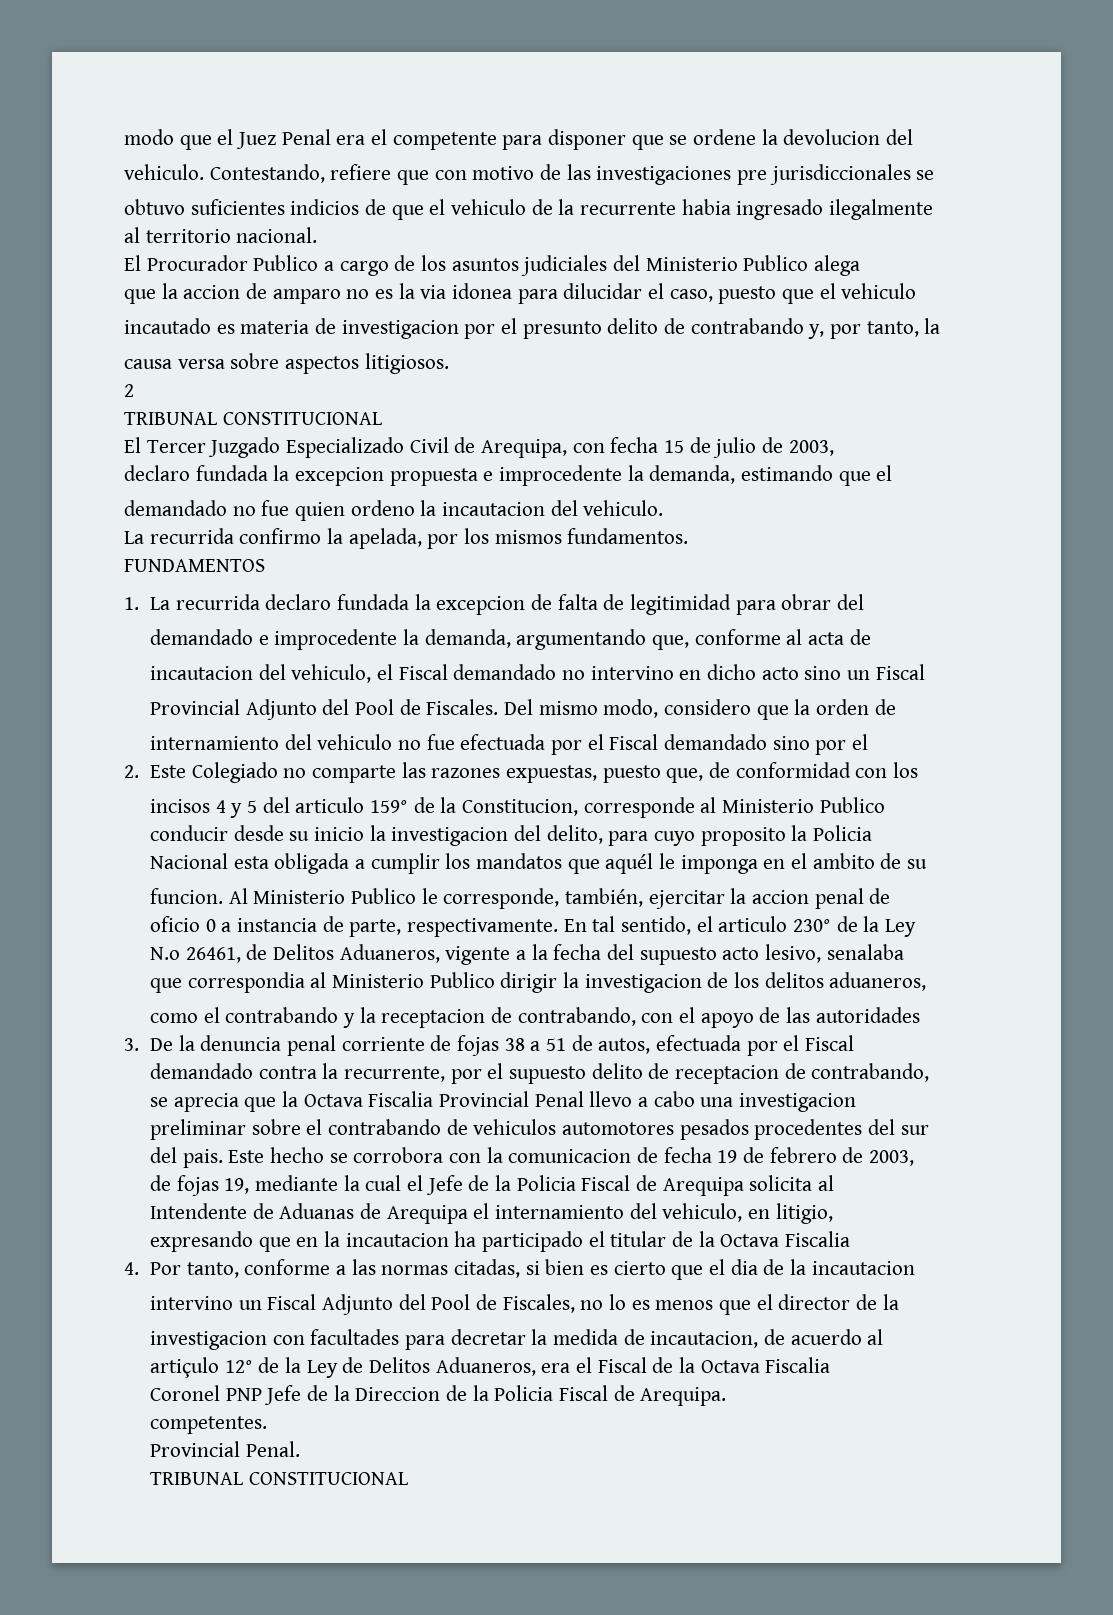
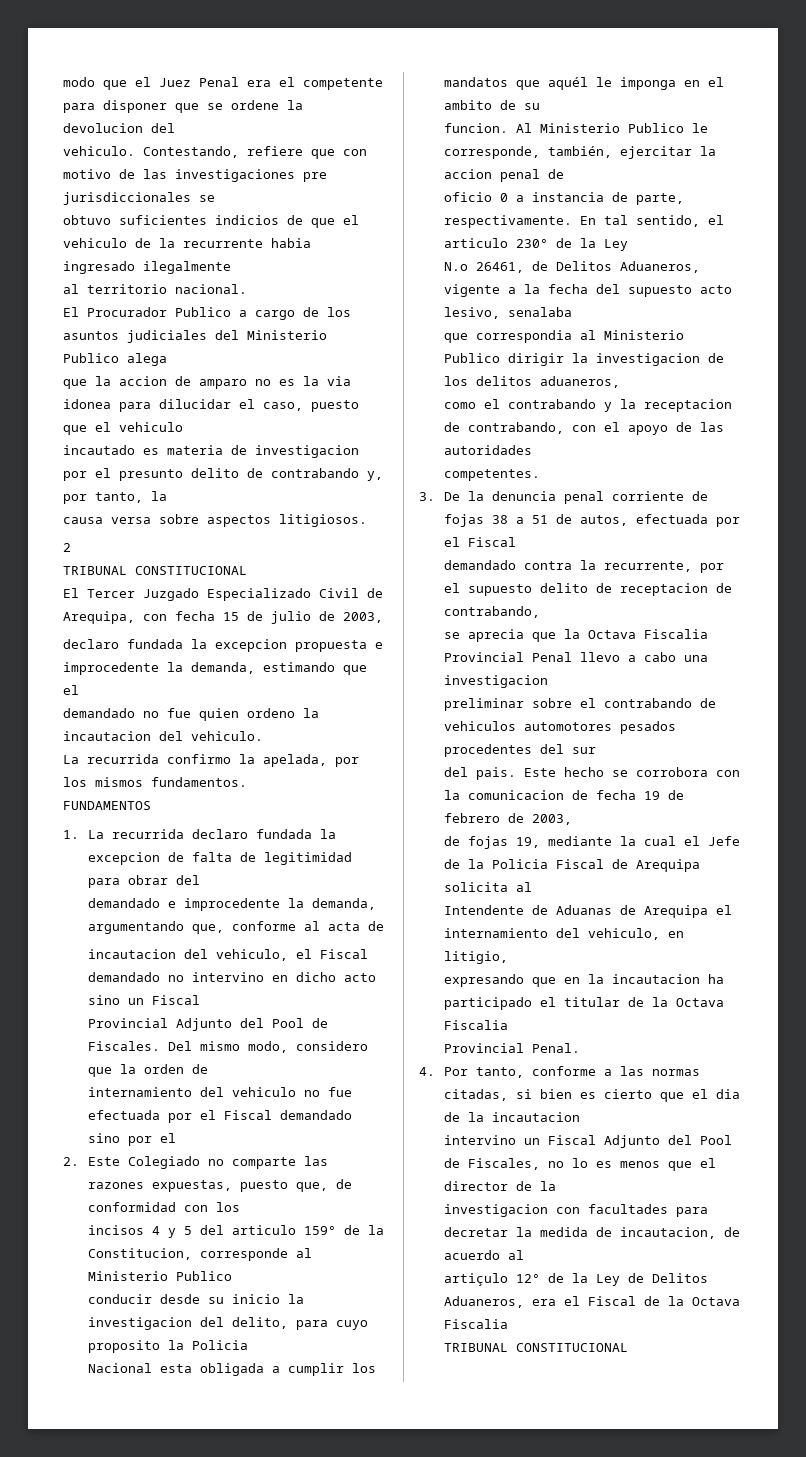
+ competentes.
+ Provincial Penal.
- Coronel PNP Jefe de la Direccion de la Policia Fiscal de Arequipa.
- competentes.
- Provincial Penal.

